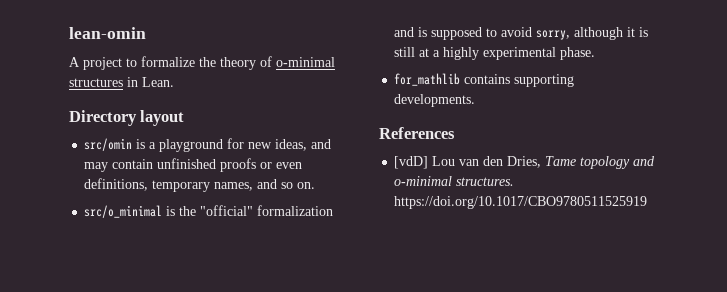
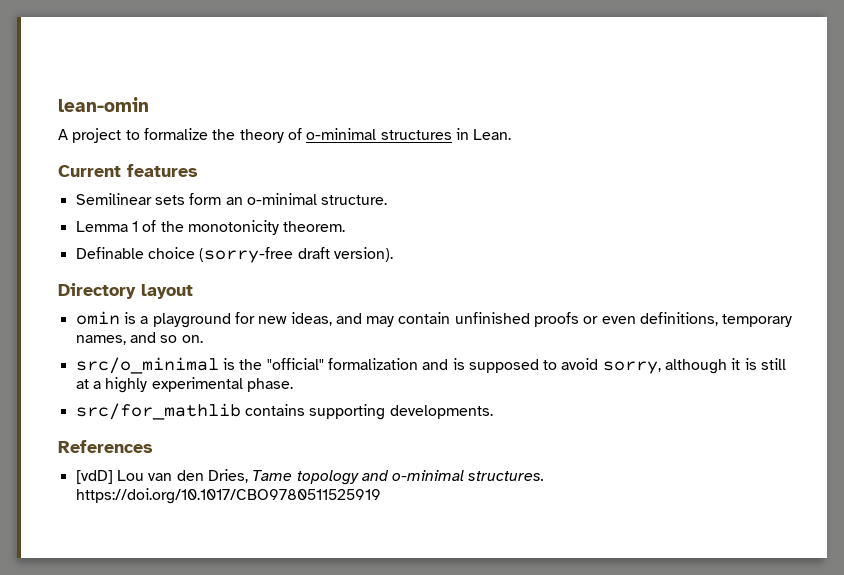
+ Current features
+ Semilinear sets form an o-minimal structure.
+ Lemma 1 of the monotonicity theorem.
+ Definable choice (sorry-free draft version).
- src/omin is a playground for new ideas, and may contain unfinished proofs or even definitions, temporary names, and so on.
+ omin is a playground for new ideas, and may contain unfinished proofs or even definitions, temporary names, and so on.
- for_mathlib contains supporting developments.
+ src/for_mathlib contains supporting developments.

